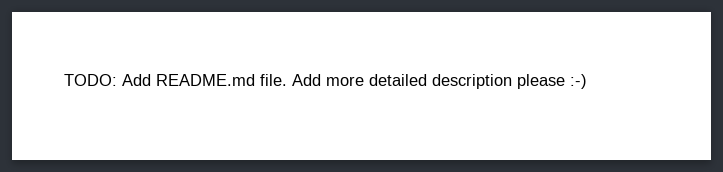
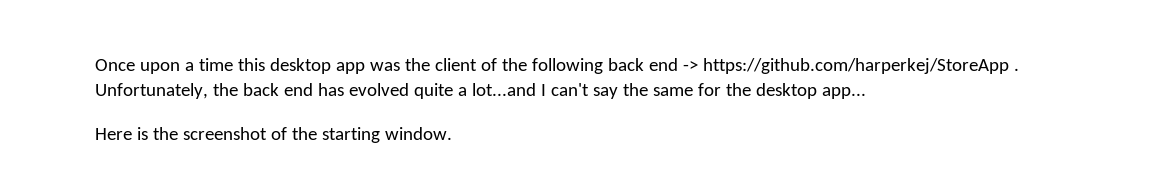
- TODO: Add README.md file. Add more detailed description please :-)
+ Once upon a time this desktop app was the client of the following back end -> https://github.com/harperkej/StoreApp . Unfortunately, the back end has evolved quite a lot...and I can't say the same for the desktop app...
+ Here is the screenshot of the starting window.

